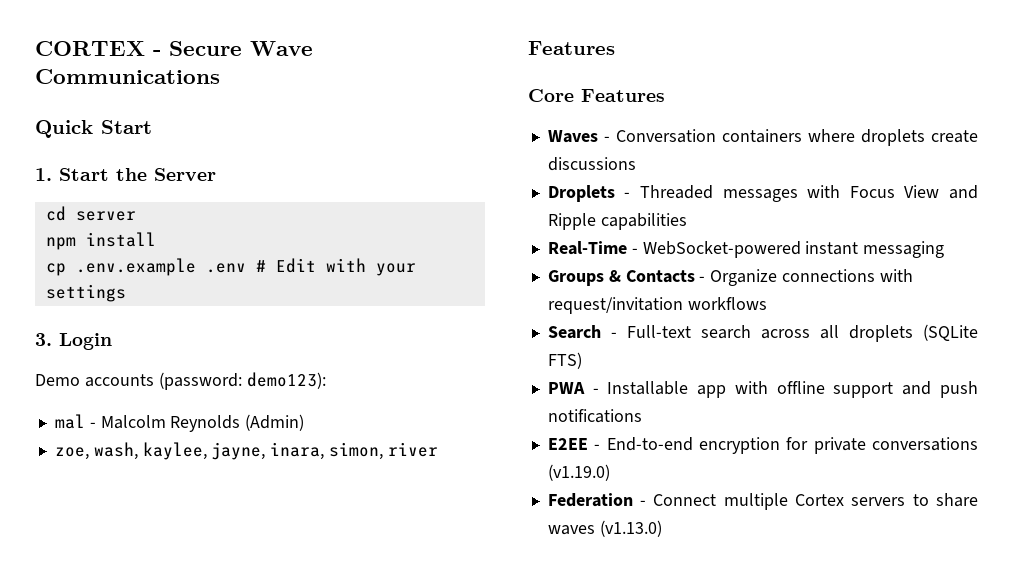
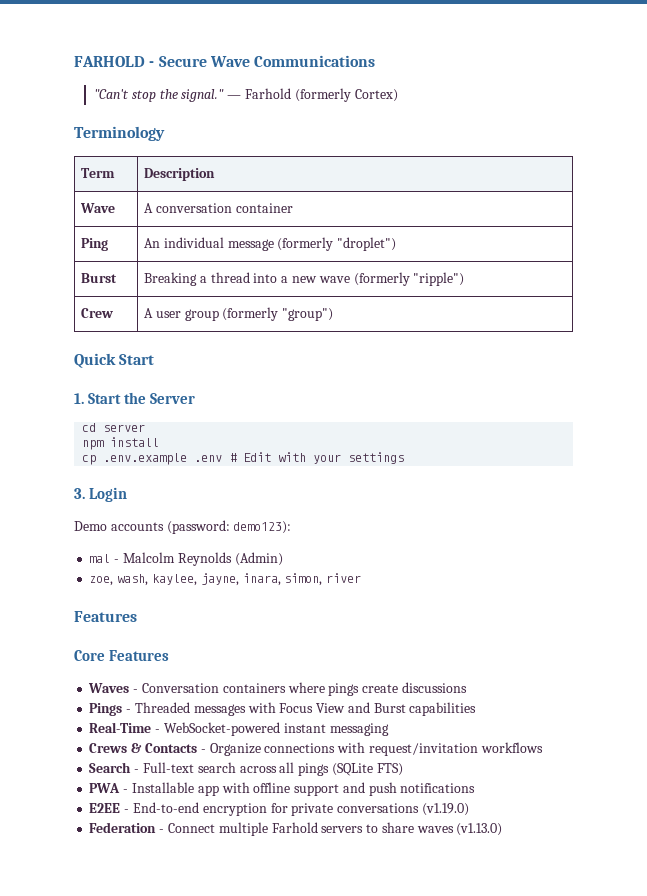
- CORTEX - Secure Wave Communications
+ FARHOLD - Secure Wave Communications
+ "Can't stop the signal." — Farhold (formerly Cortex)
+ Terminology
+ Term | Description
+ Wave | A conversation container
+ Ping | An individual message (formerly "droplet")
+ Burst | Breaking a thread into a new wave (formerly "ripple")
+ Crew | A user group (formerly "group")
- Waves - Conversation containers where droplets create discussions
+ Waves - Conversation containers where pings create discussions
- Droplets - Threaded messages with Focus View and Ripple capabilities
+ Pings - Threaded messages with Focus View and Burst capabilities
- Groups & Contacts - Organize connections with request/invitation workflows
+ Crews & Contacts - Organize connections with request/invitation workflows
- Search - Full-text search across all droplets (SQLite FTS)
+ Search - Full-text search across all pings (SQLite FTS)
- Federation - Connect multiple Cortex servers to share waves (v1.13.0)
+ Federation - Connect multiple Farhold servers to share waves (v1.13.0)

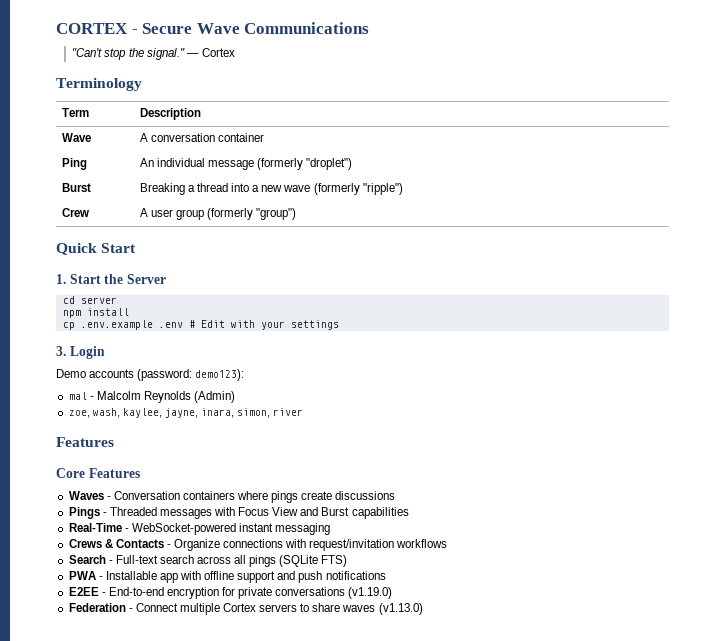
- FARHOLD - Secure Wave Communications
+ CORTEX - Secure Wave Communications
- — Farhold (formerly Cortex)
+ — Cortex
- Federation - Connect multiple Farhold servers to share waves (v1.13.0)
+ Federation - Connect multiple Cortex servers to share waves (v1.13.0)

